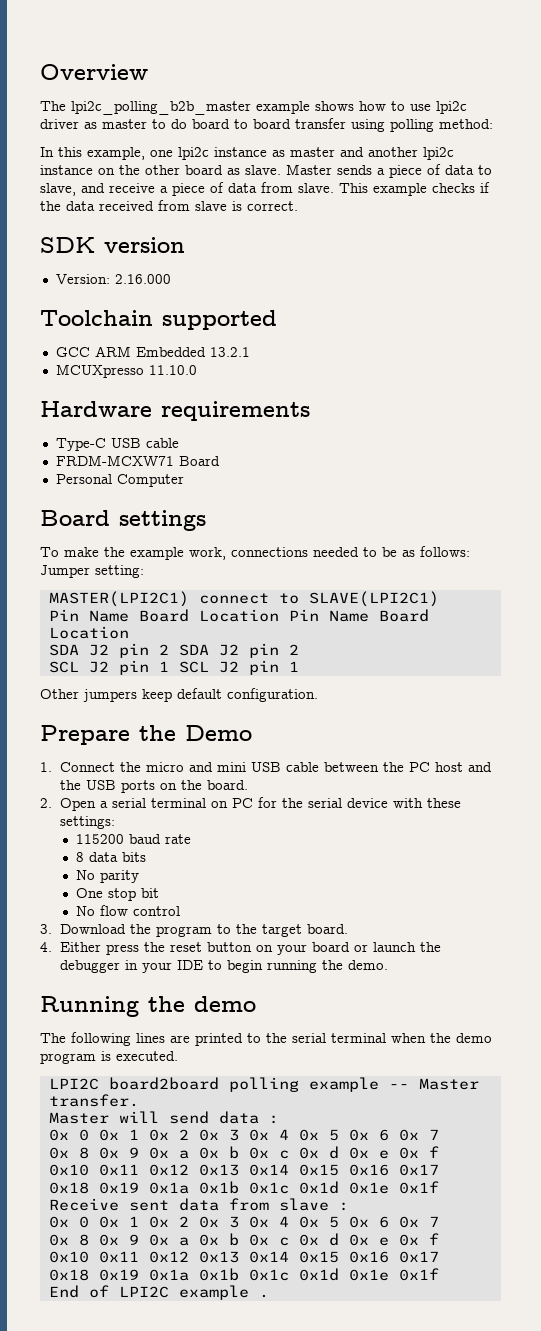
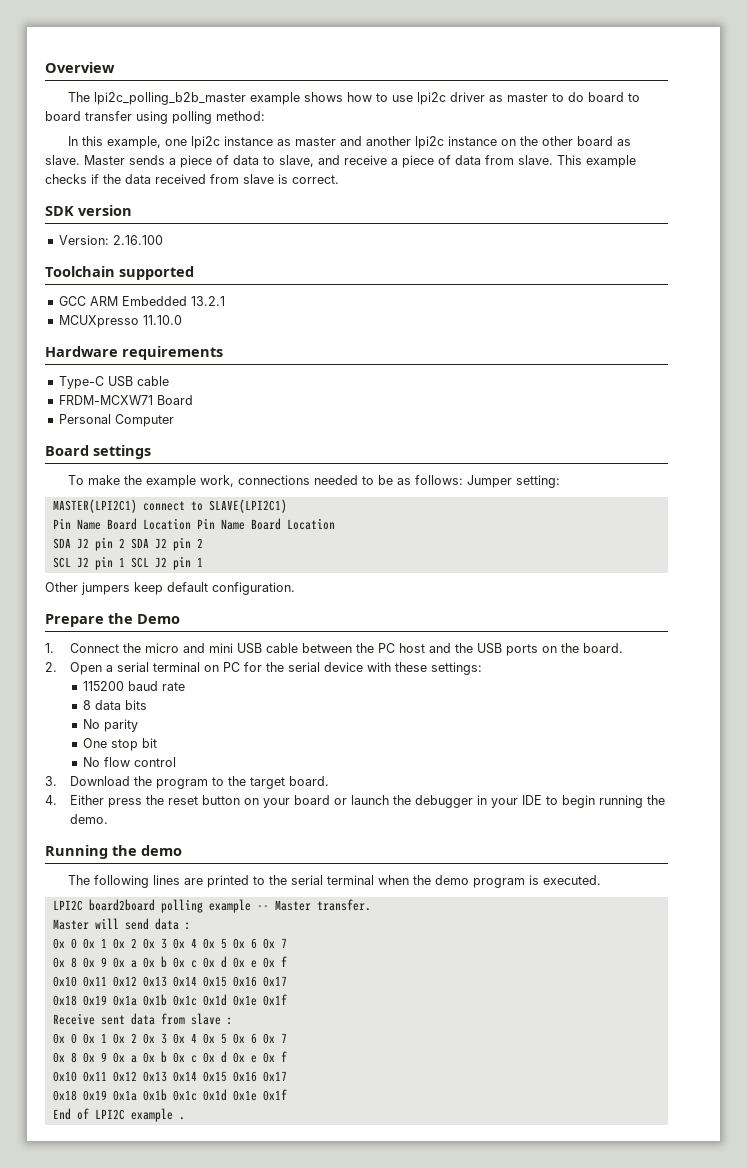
- Version: 2.16.000
+ Version: 2.16.100

